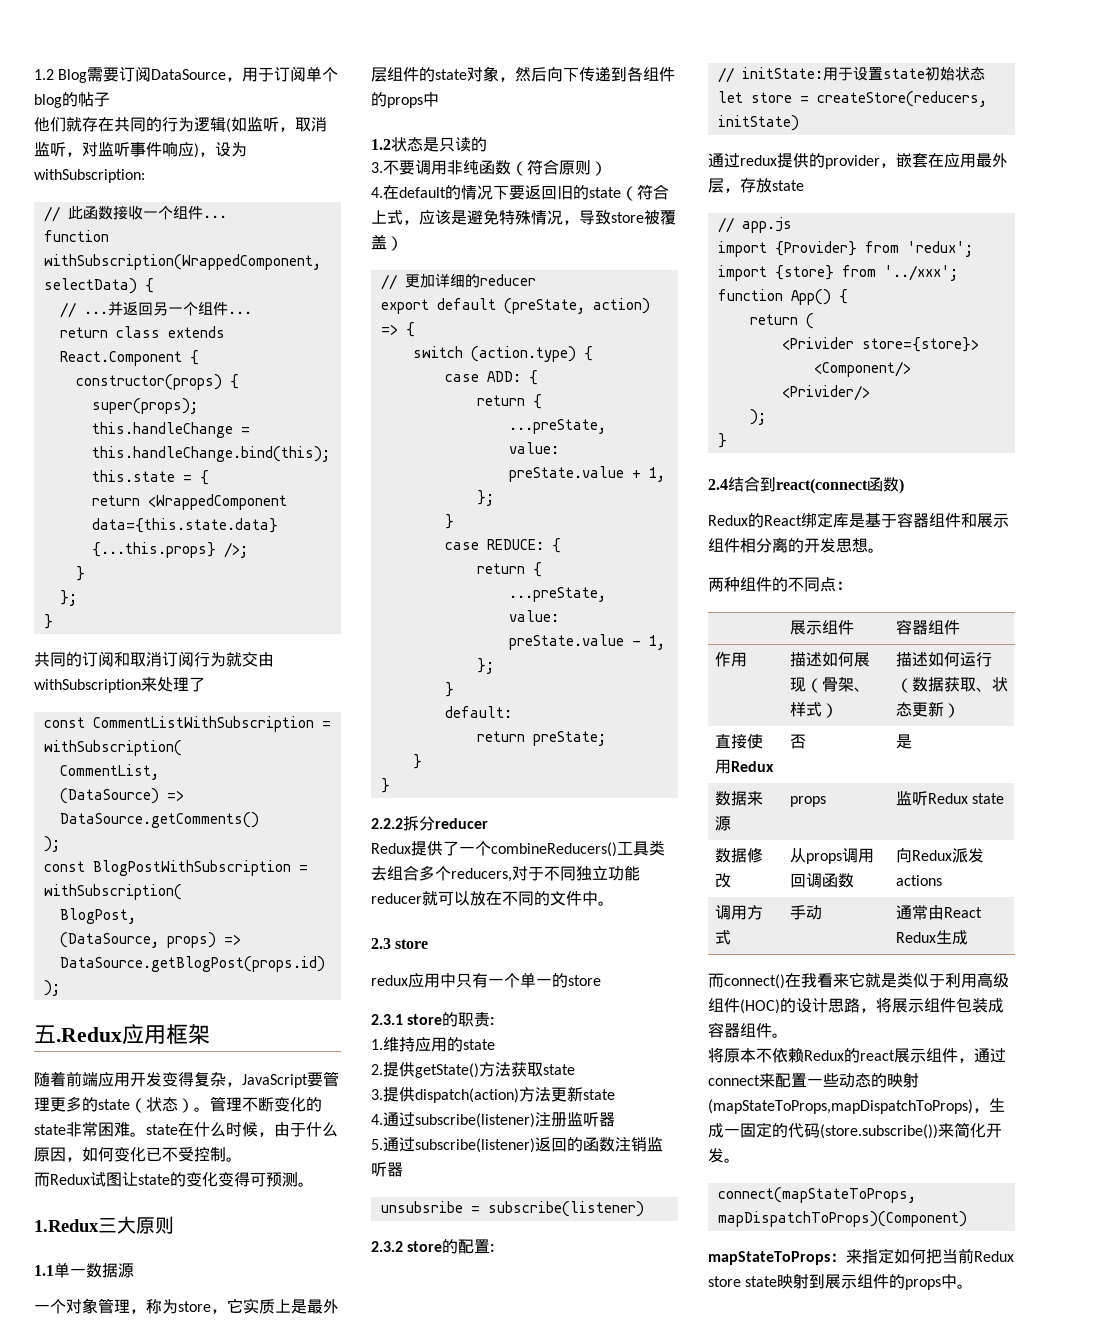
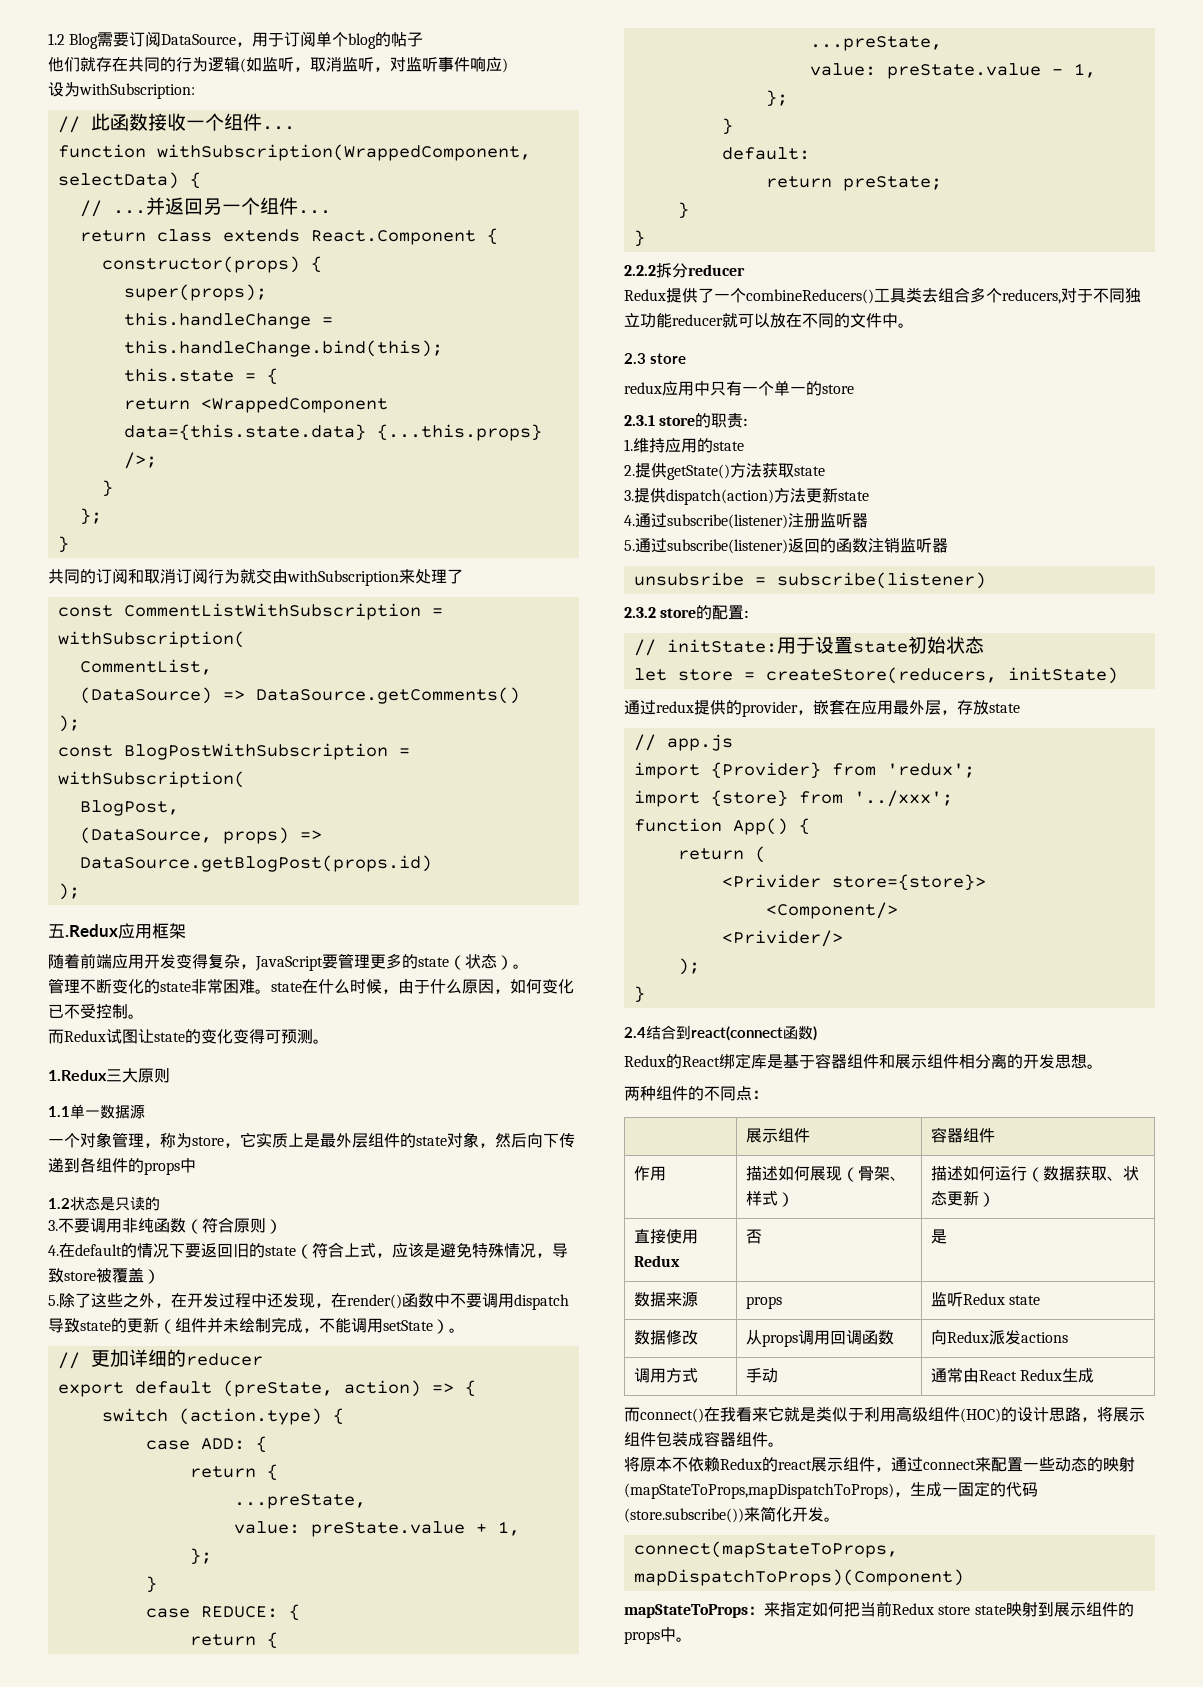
- 他们就存在共同的行为逻辑(如监听，取消监听，对监听事件响应)，设为withSubscription:
+ 他们就存在共同的行为逻辑(如监听，取消监听，对监听事件响应)
+ 设为withSubscription:
- 随着前端应用开发变得复杂，JavaScript要管理更多的state（状态）。管理不断变化的state非常困难。state在什么时候，由于什么原因，如何变化已不受控制。
+ 随着前端应用开发变得复杂，JavaScript要管理更多的state（状态）。
+ 管理不断变化的state非常困难。state在什么时候，由于什么原因，如何变化已不受控制。
+ 5.除了这些之外，在开发过程中还发现，在render()函数中不要调用dispatch导致state的更新（组件并未绘制完成，不能调用setState）。

